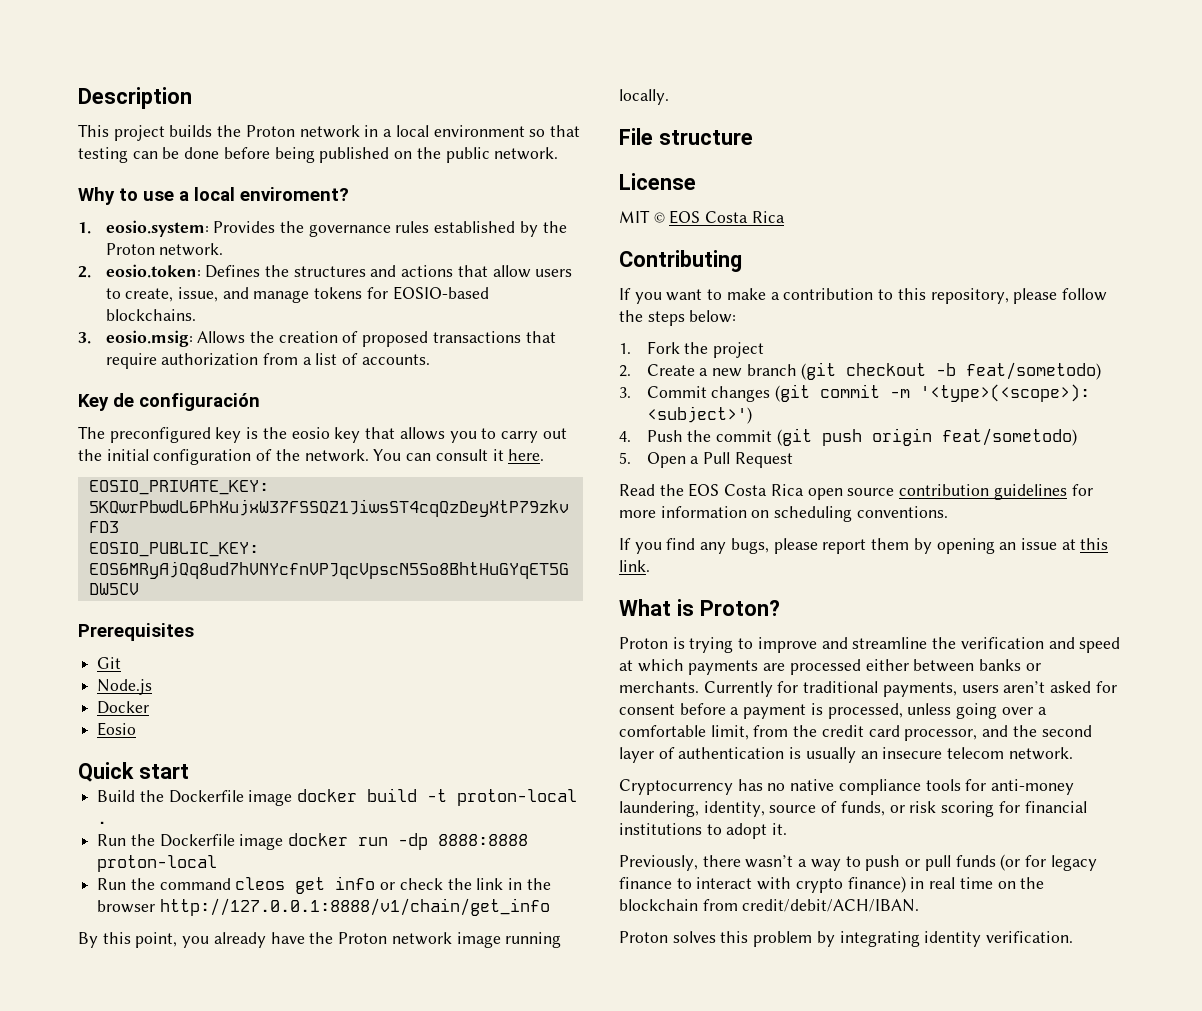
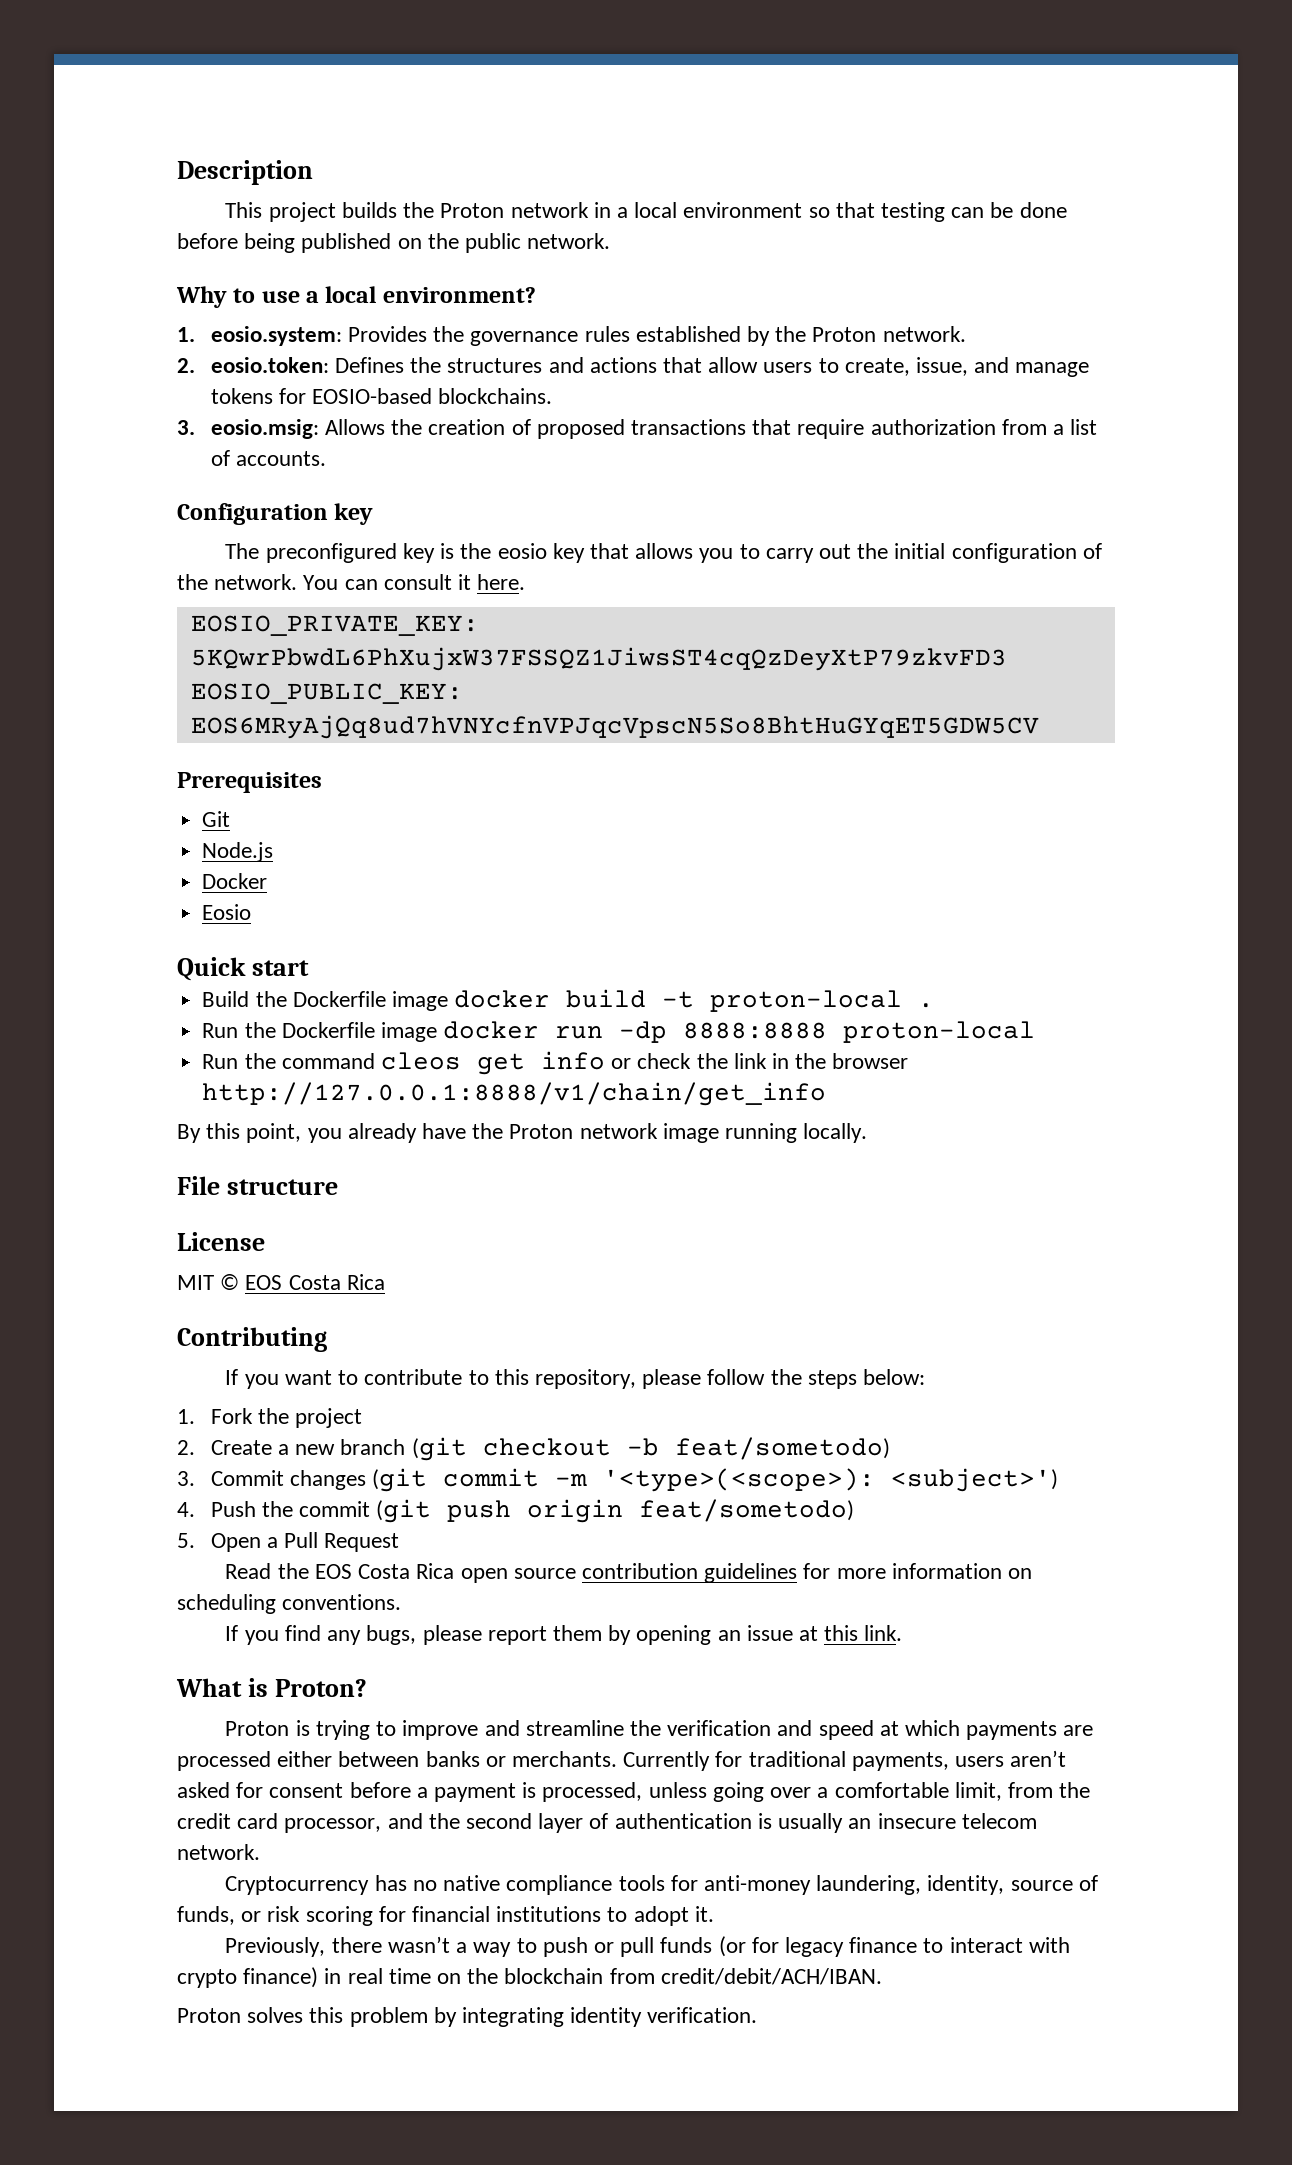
- Why to use a local enviroment?
+ Why to use a local environment?
- Key de configuración
+ Configuration key
- If you want to make a contribution to this repository, please follow the steps below:
+ If you want to contribute to this repository, please follow the steps below:

